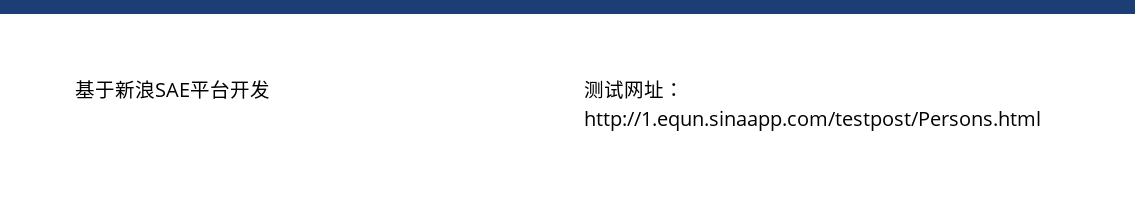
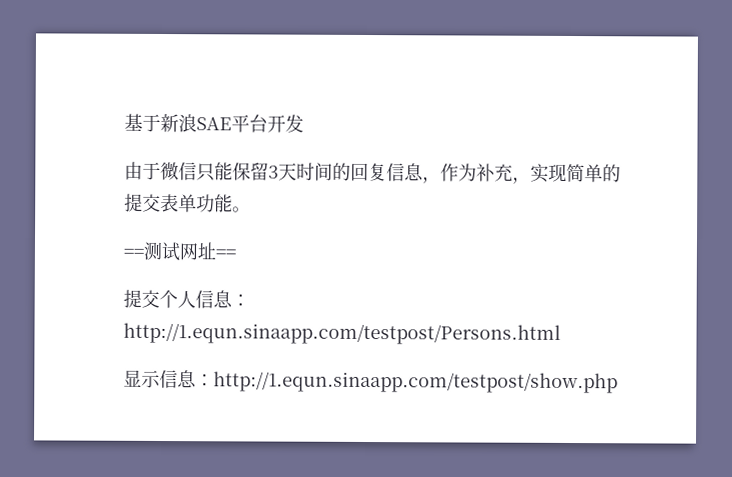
- 测试网址：http://1.equn.sinaapp.com/testpost/Persons.html
+ 由于微信只能保留3天时间的回复信息，作为补充，实现简单的提交表单功能。
+ ==测试网址==
+ 提交个人信息：http://1.equn.sinaapp.com/testpost/Persons.html
+ 显示信息：http://1.equn.sinaapp.com/testpost/show.php

